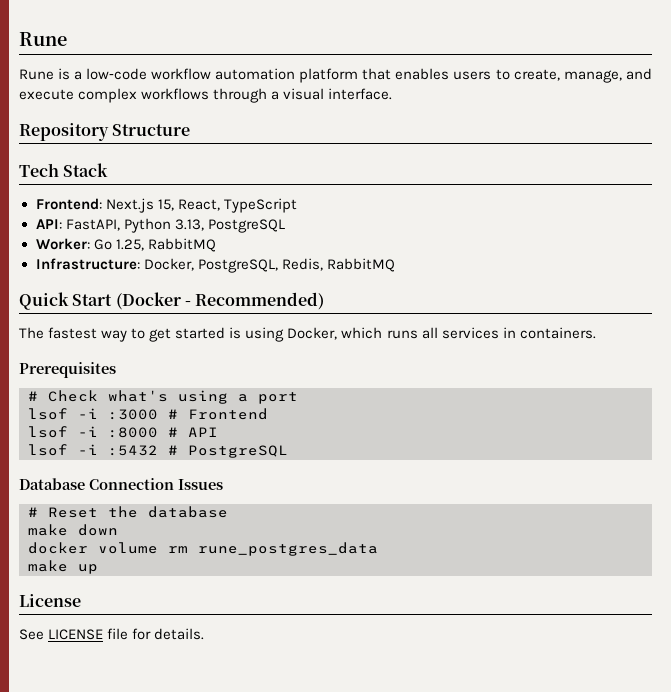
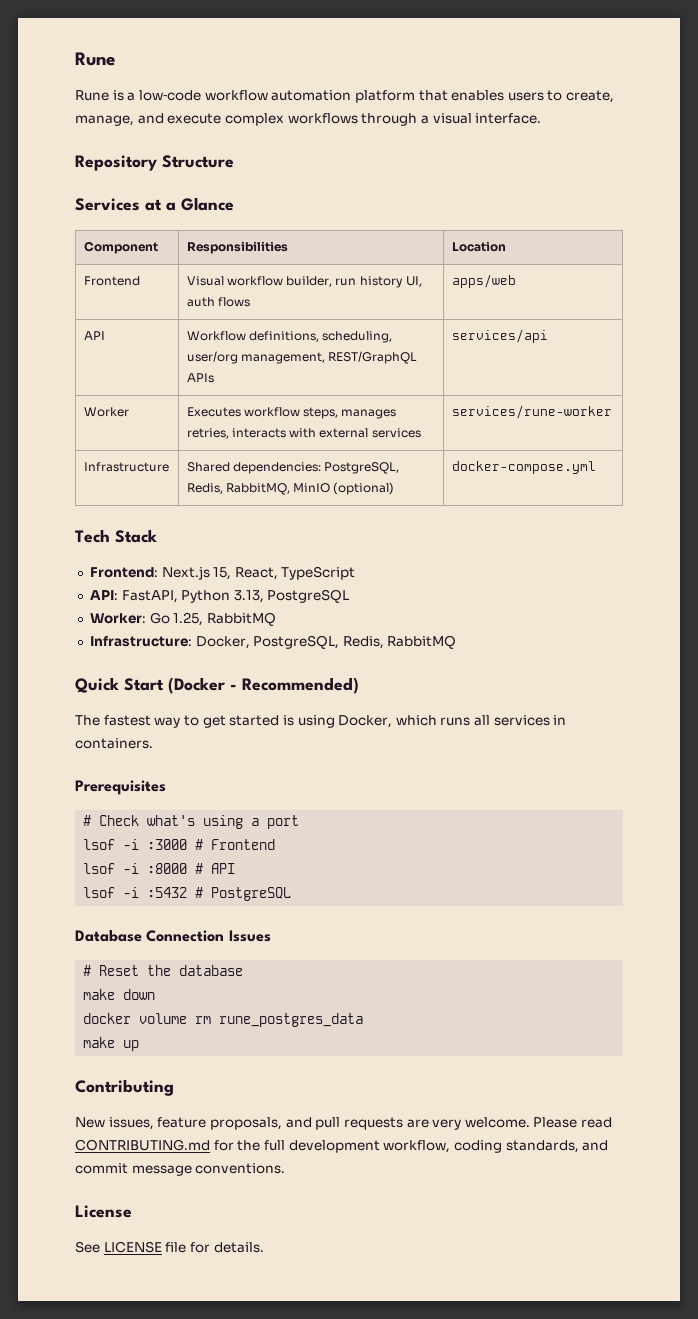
+ Services at a Glance
+ Component | Responsibilities | Location
+ Frontend | Visual workflow builder, run history UI, auth flows | apps/web
+ API | Workflow definitions, scheduling, user/org management, REST/GraphQL APIs | services/api
+ Worker | Executes workflow steps, manages retries, interacts with external services | services/rune-worker
+ Infrastructure | Shared dependencies: PostgreSQL, Redis, RabbitMQ, MinIO (optional) | docker-compose.yml
+ Contributing
+ New issues, feature proposals, and pull requests are very welcome. Please read CONTRIBUTING.md for the full development workflow, coding standards, and commit message conventions.

